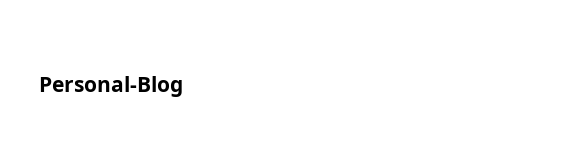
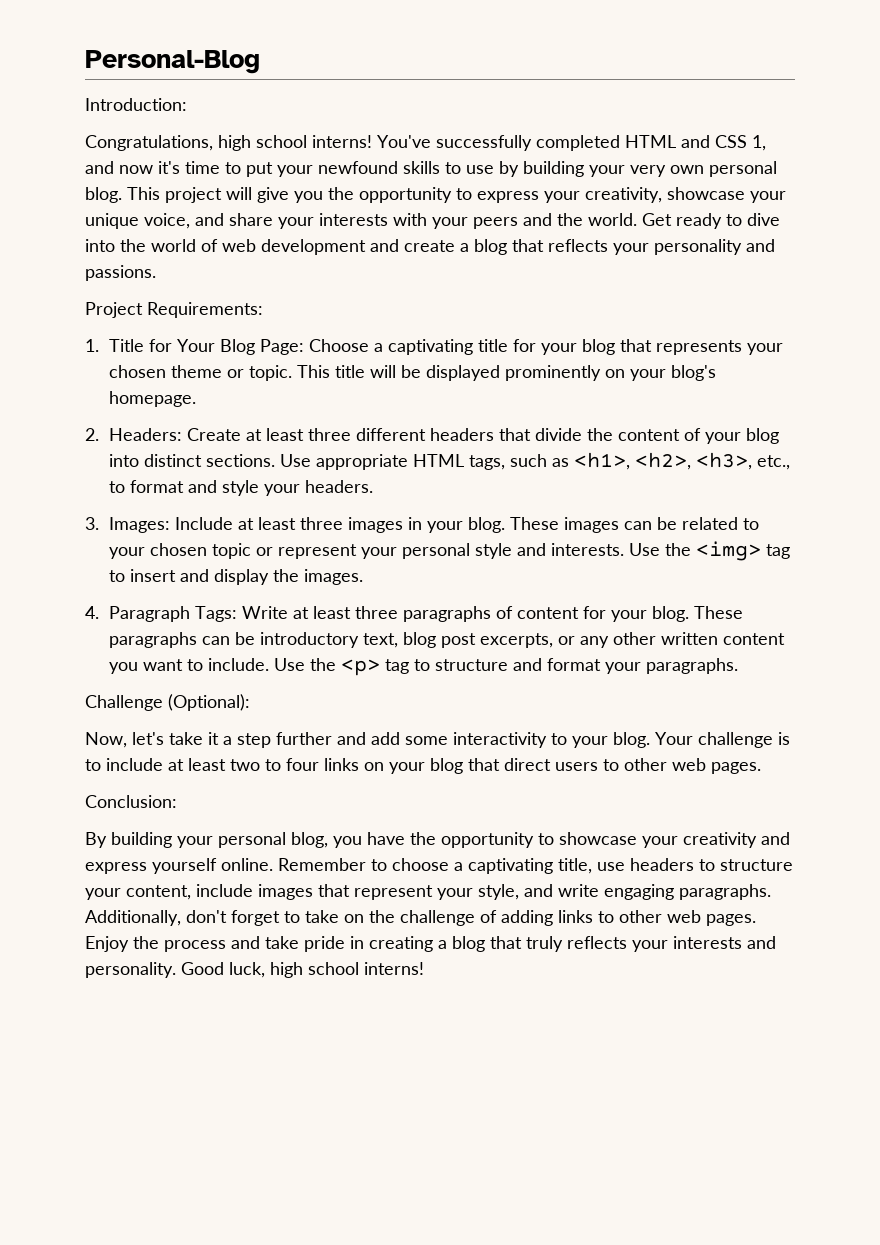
+ Introduction:
+ Congratulations, high school interns! You've successfully completed HTML and CSS 1, and now it's time to put your newfound skills to use by building your very own personal blog. This project will give you the opportunity to express your creativity, showcase your unique voice, and share your interests with your peers and the world. Get ready to dive into the world of web development and create a blog that reflects your personality and passions.
+ Project Requirements:
+ 1. Title for Your Blog Page: Choose a captivating title for your blog that represents your chosen theme or topic. This title will be displayed prominently on your blog's homepage.
+ 2. Headers: Create at least three different headers that divide the content of your blog into distinct sections. Use appropriate HTML tags, such as <h1>, <h2>, <h3>, etc., to format and style your headers.
+ 3. Images: Include at least three images in your blog. These images can be related to your chosen topic or represent your personal style and interests. Use the <img> tag to insert and display the images.
+ 4. Paragraph Tags: Write at least three paragraphs of content for your blog. These paragraphs can be introductory text, blog post excerpts, or any other written content you want to include. Use the <p> tag to structure and format your paragraphs.
+ Challenge (Optional):
+ Now, let's take it a step further and add some interactivity to your blog. Your challenge is to include at least two to four links on your blog that direct users to other web pages.
+ Conclusion:
+ By building your personal blog, you have the opportunity to showcase your creativity and express yourself online. Remember to choose a captivating title, use headers to structure your content, include images that represent your style, and write engaging paragraphs. Additionally, don't forget to take on the challenge of adding links to other web pages. Enjoy the process and take pride in creating a blog that truly reflects your interests and personality. Good luck, high school interns!

